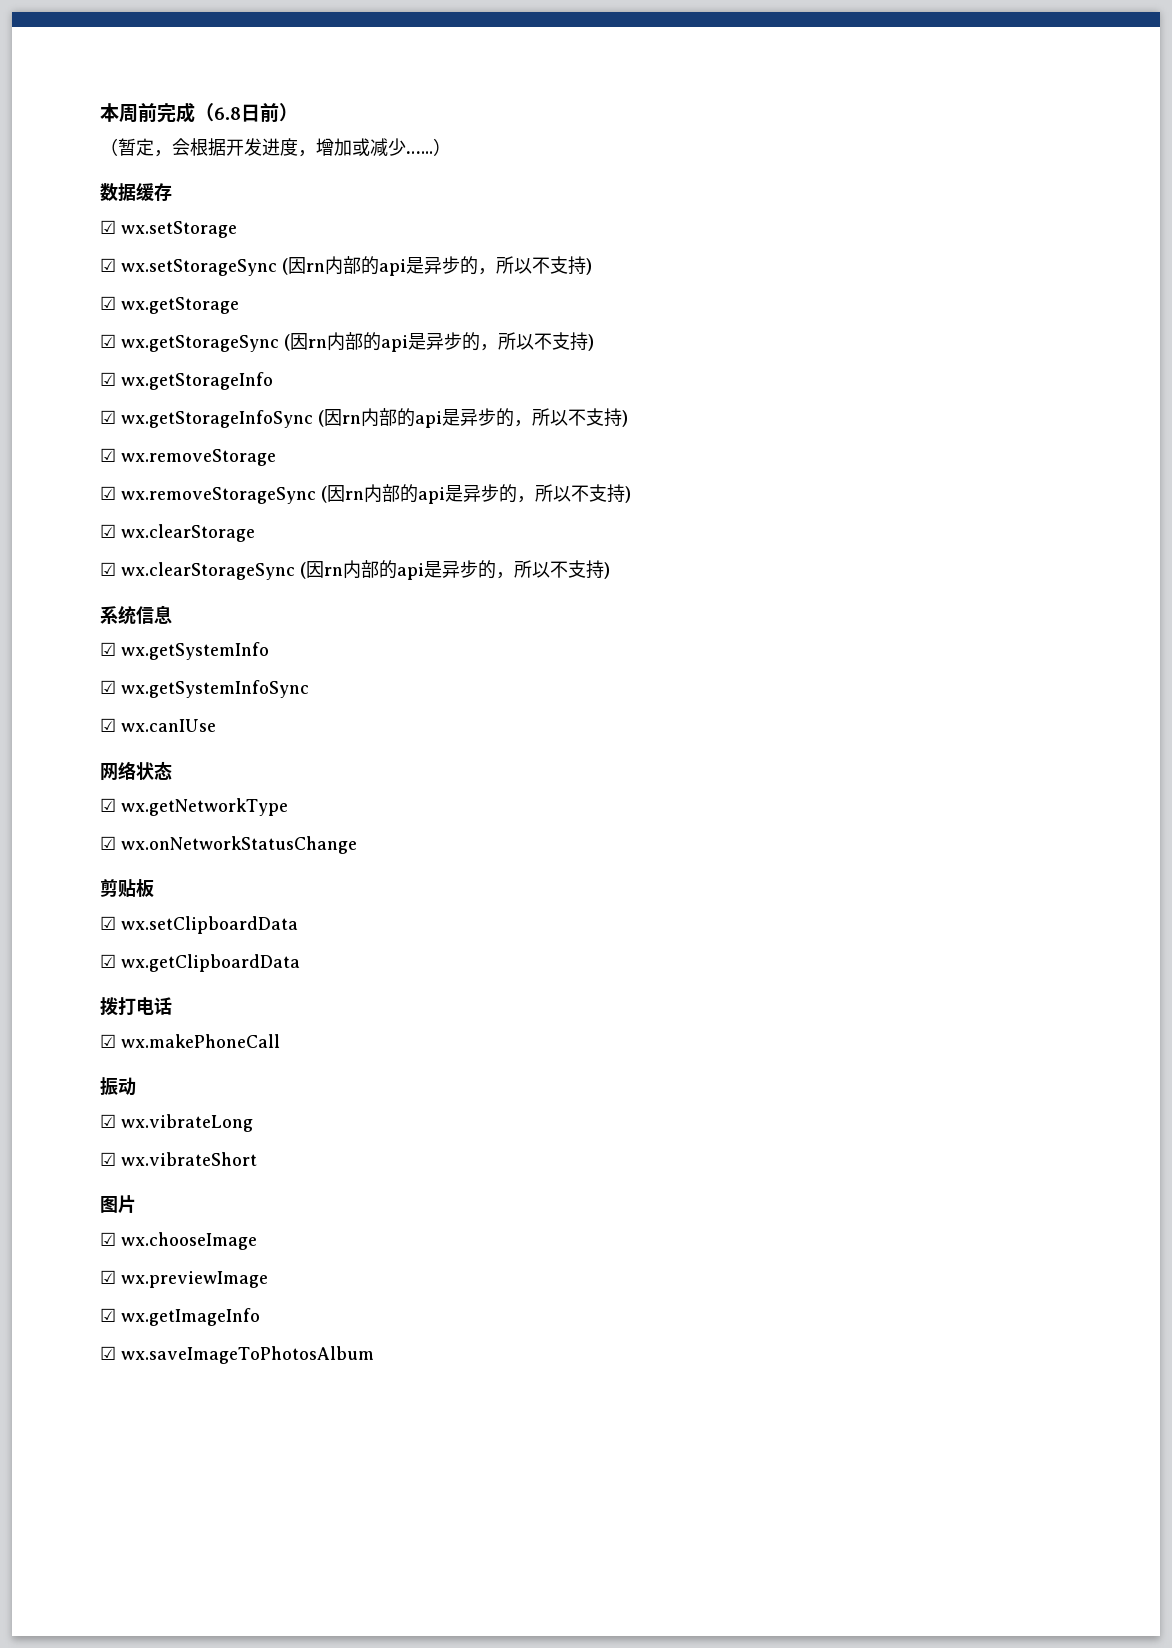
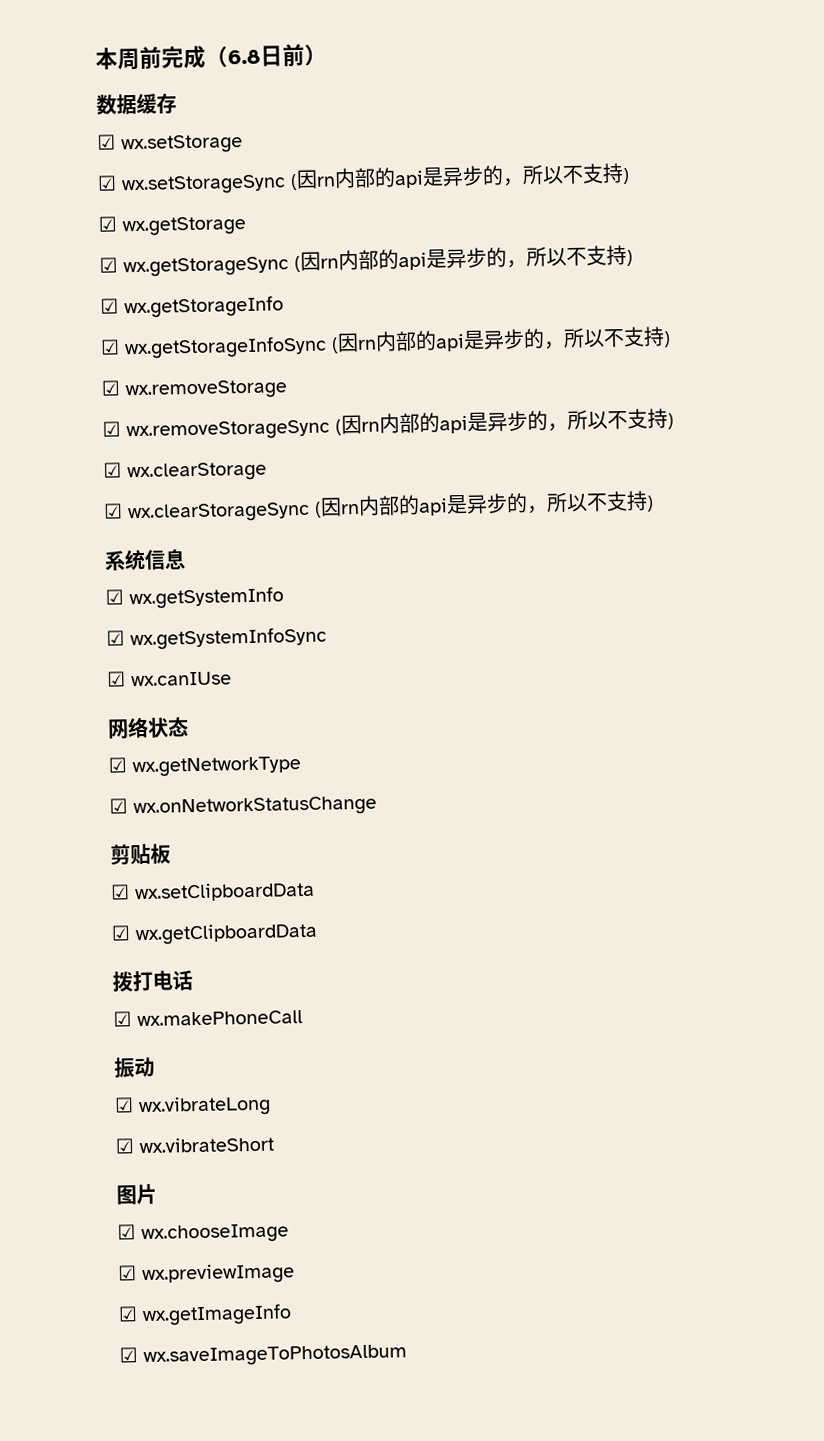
- （暂定，会根据开发进度，增加或减少…...）

